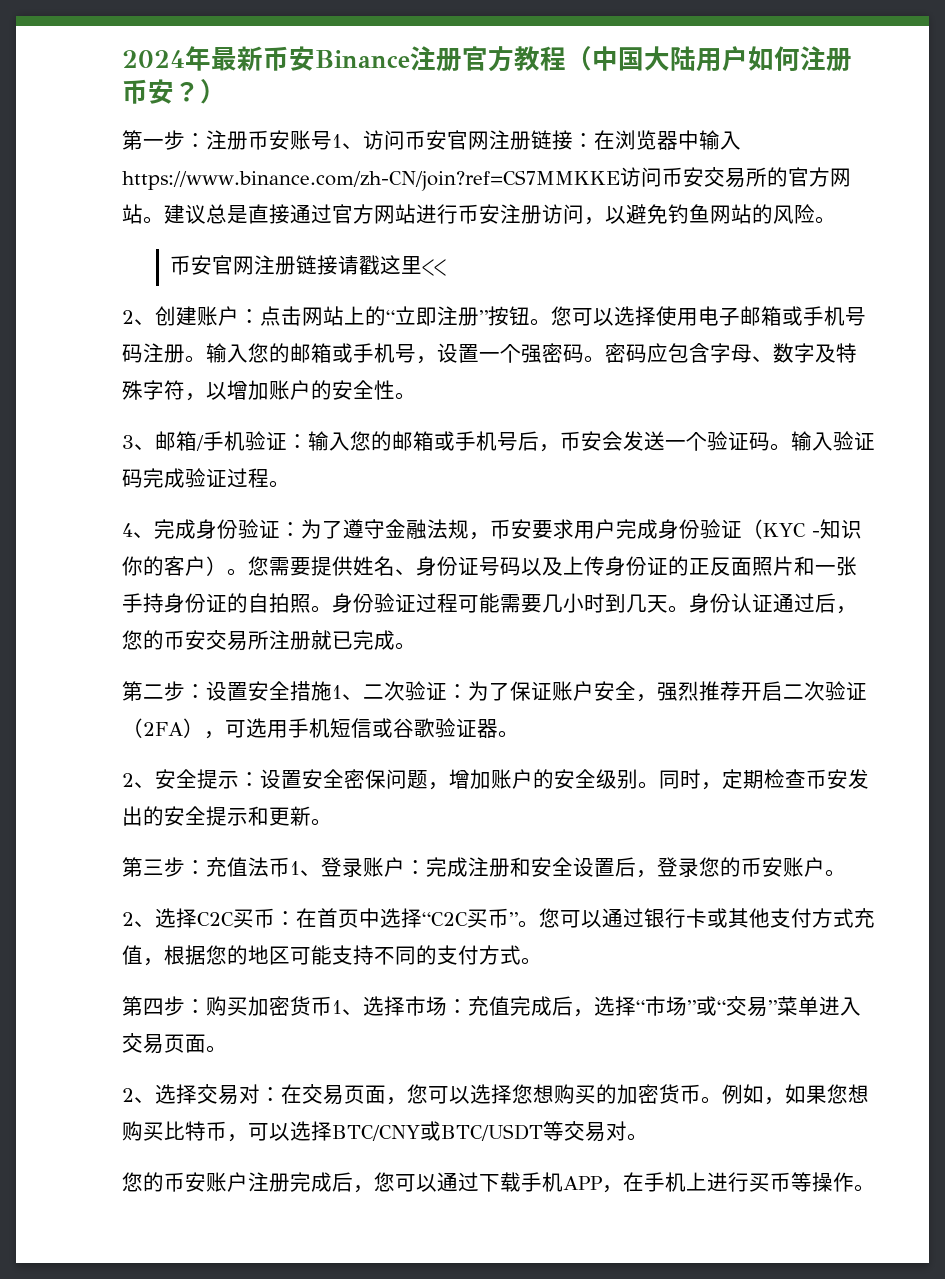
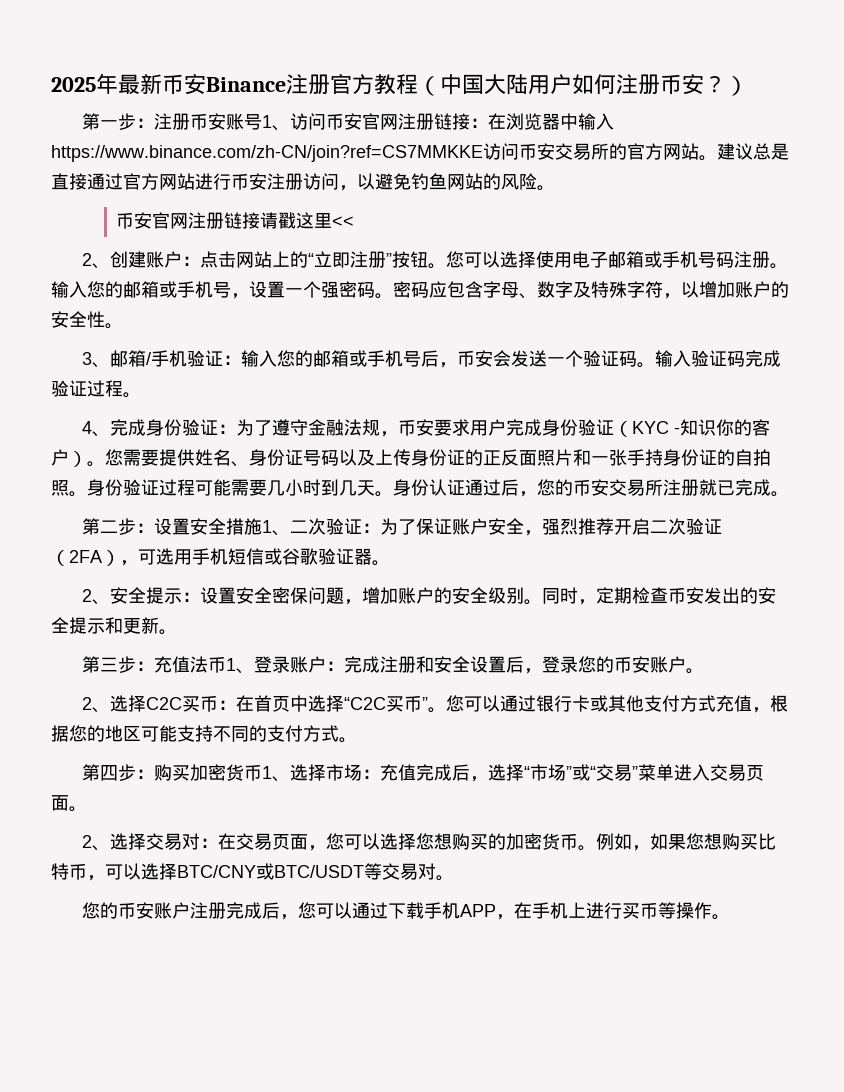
- 2024年最新币安Binance注册官方教程（中国大陆用户如何注册币安？）
+ 2025年最新币安Binance注册官方教程（中国大陆用户如何注册币安？）

